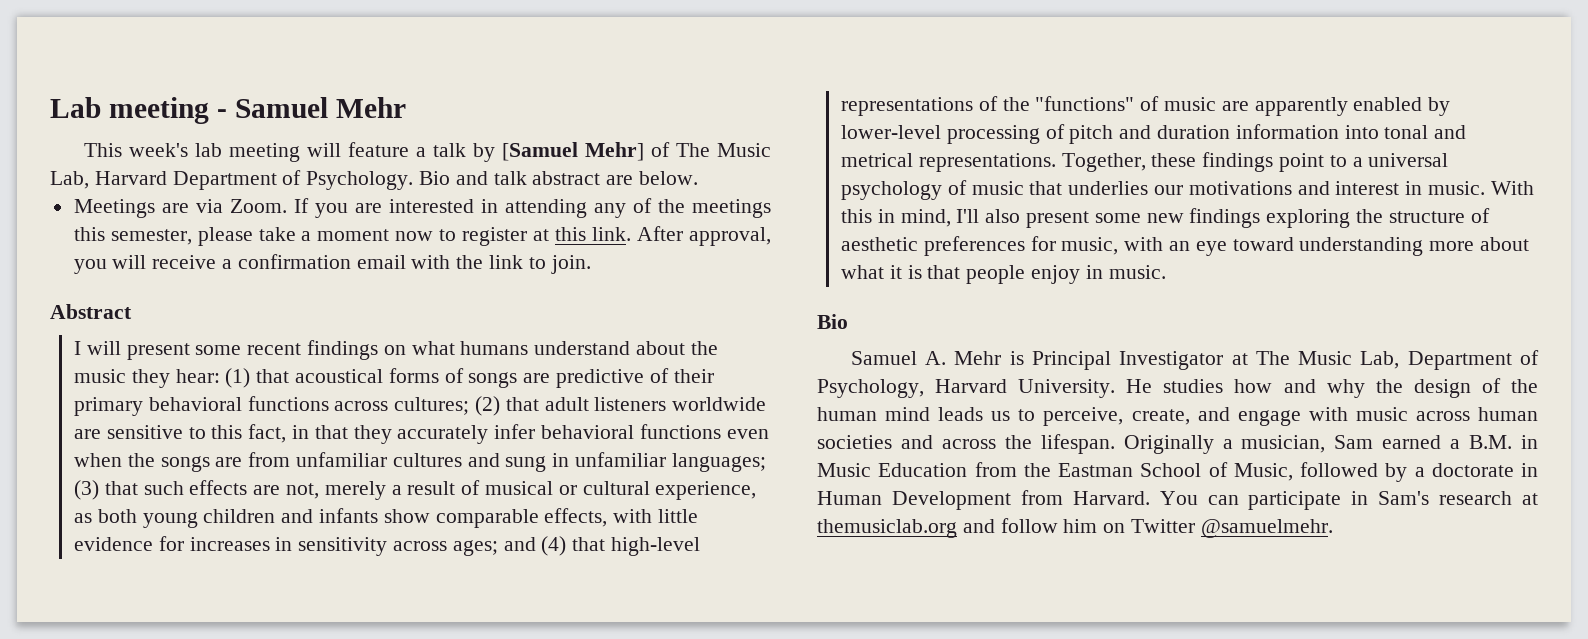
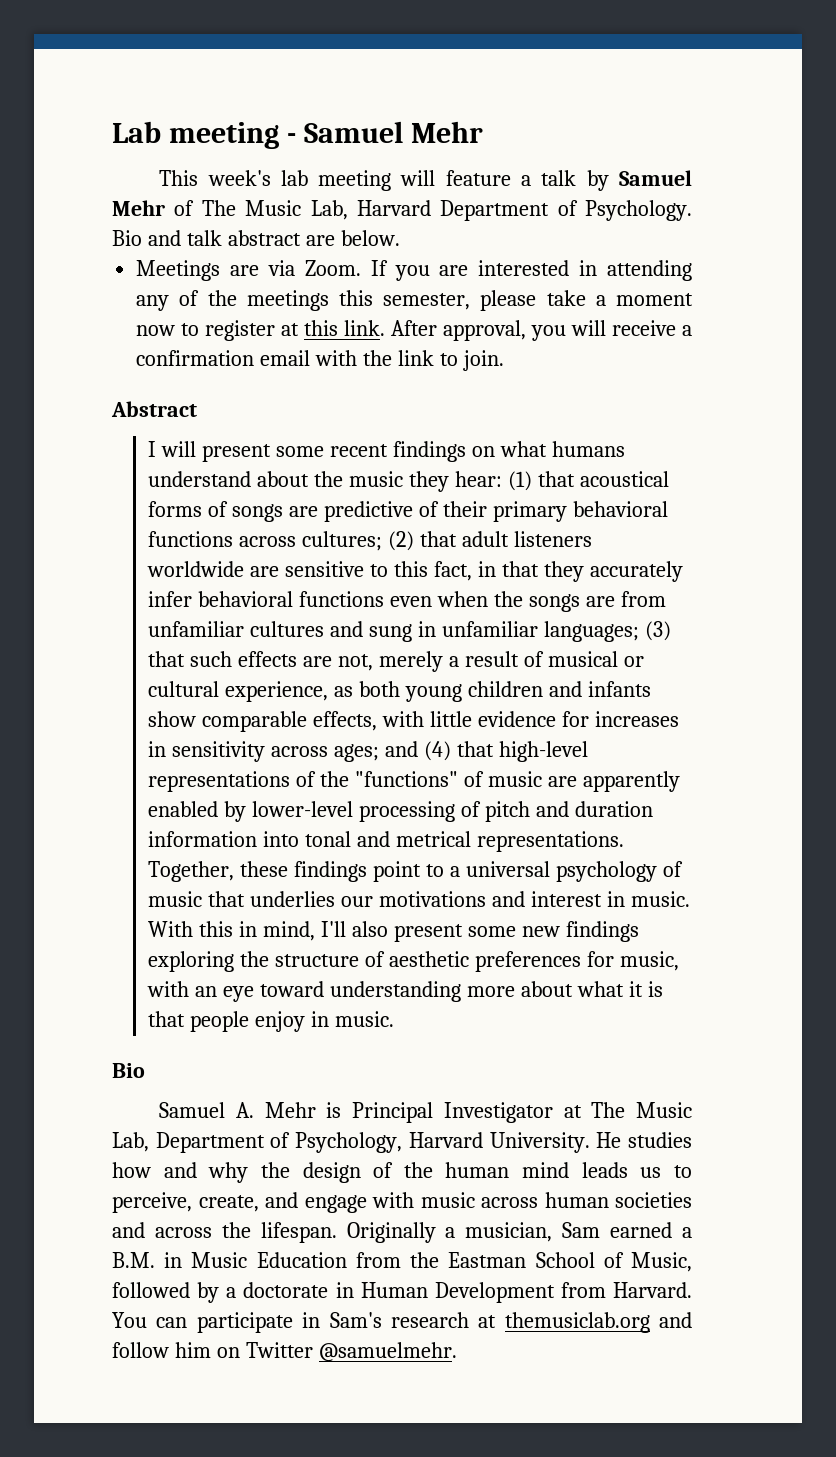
- This week's lab meeting will feature a talk by [Samuel Mehr] of The Music Lab, Harvard Department of Psychology.
+ This week's lab meeting will feature a talk by Samuel Mehr of The Music Lab, Harvard Department of Psychology.

